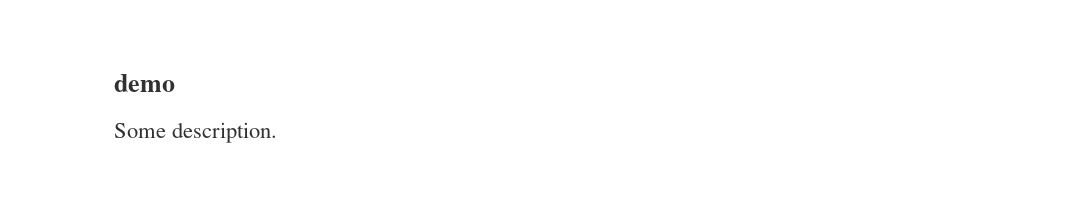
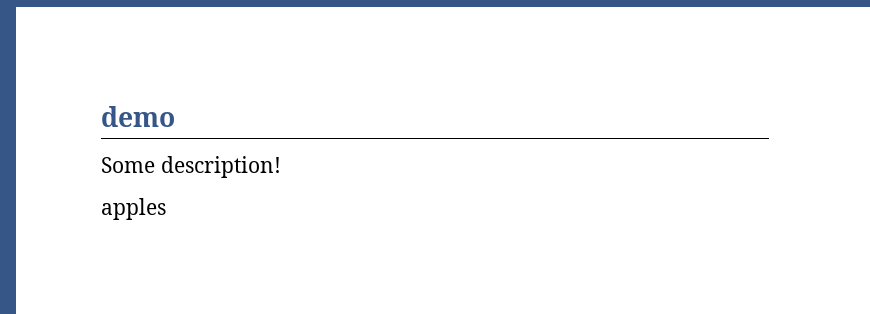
- Some description.
+ Some description!
+ apples

